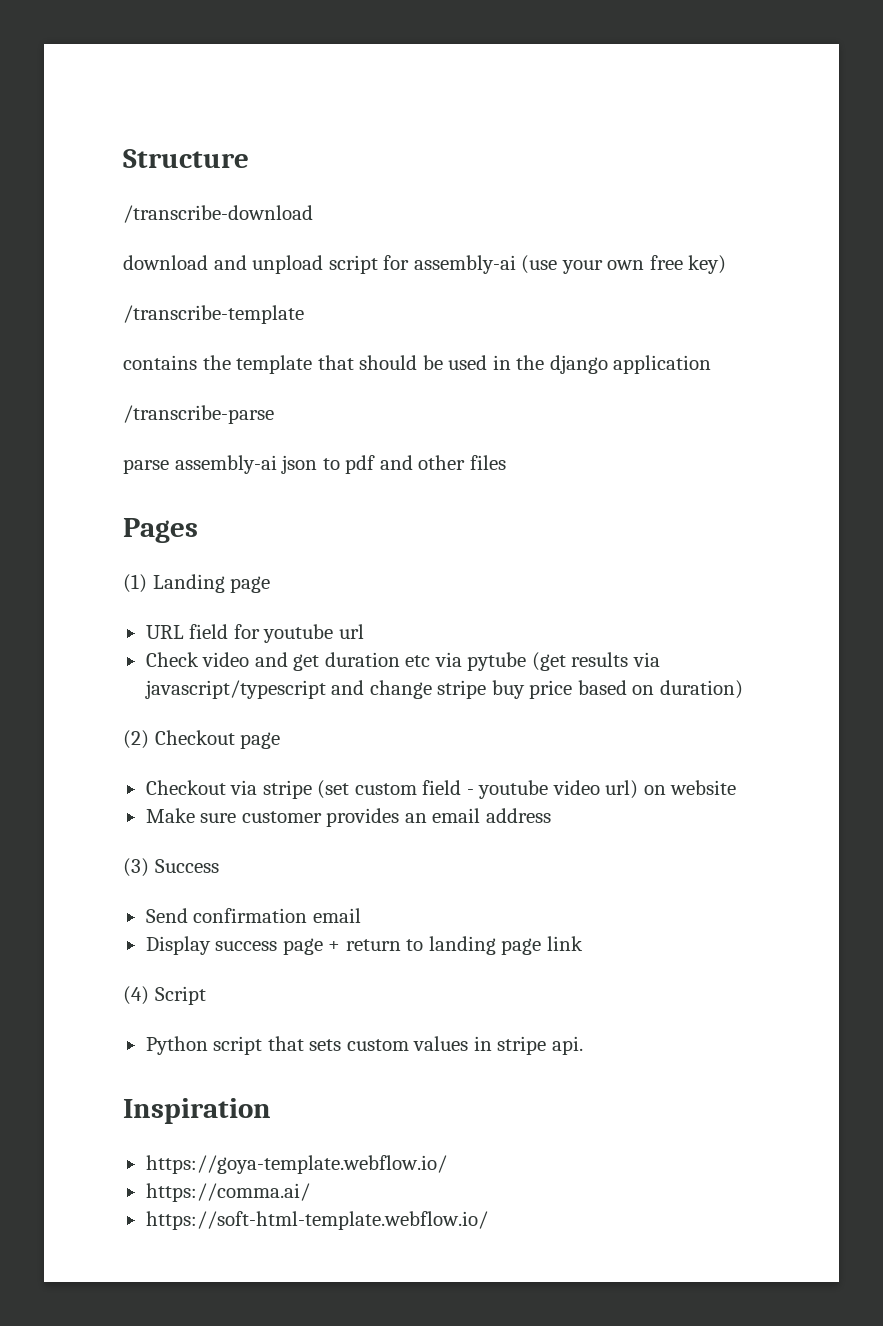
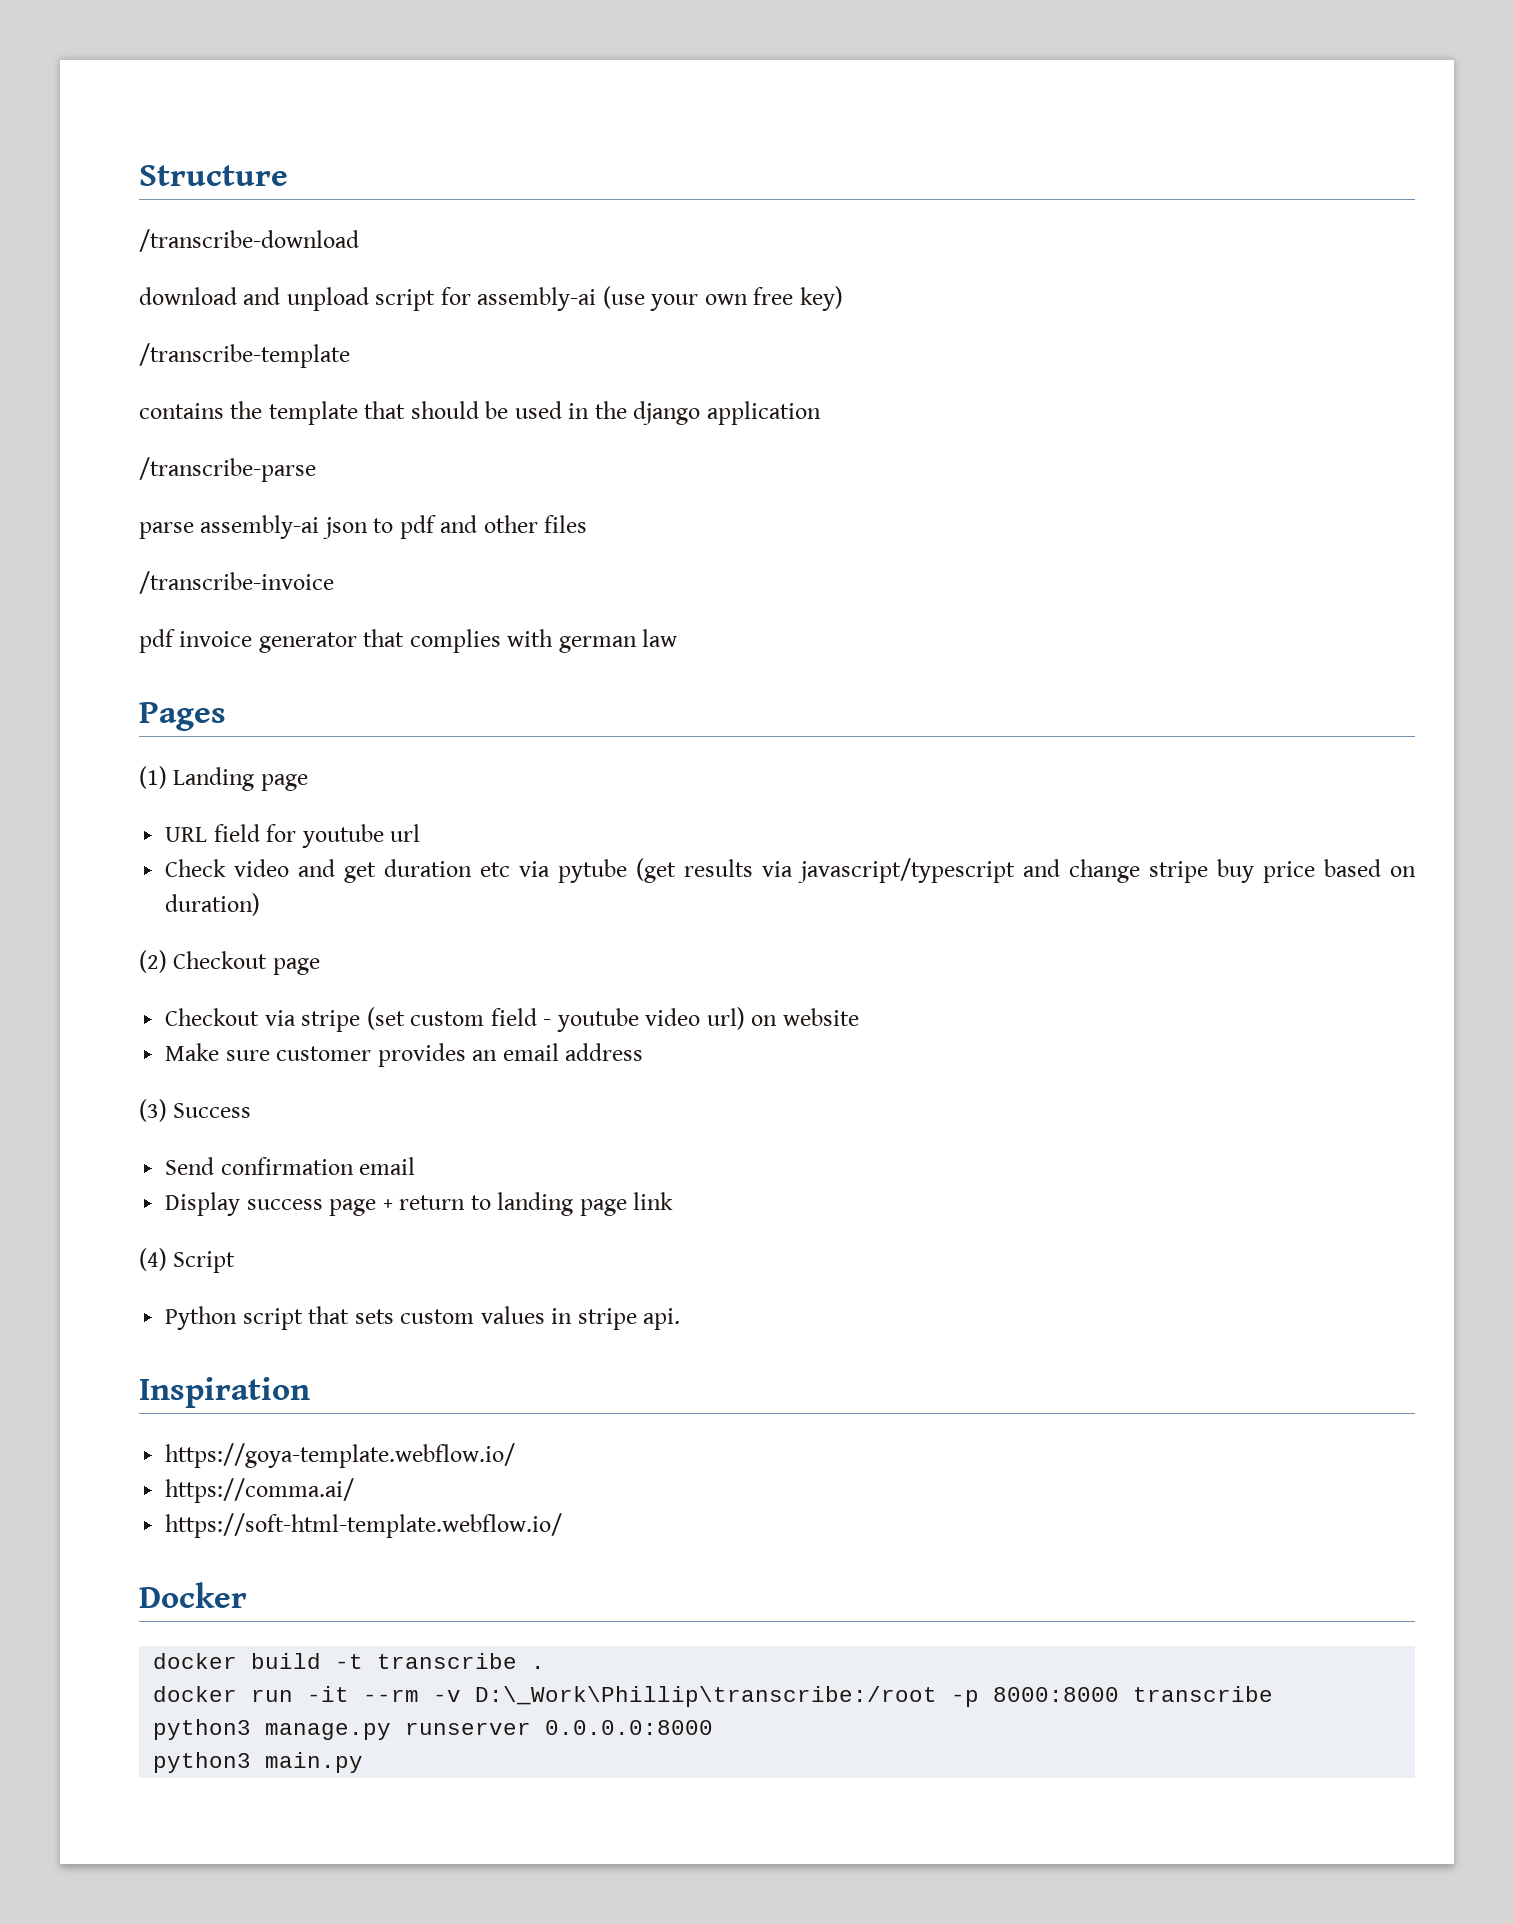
+ /transcribe-invoice
+ pdf invoice generator that complies with german law
+ Docker
+ docker build -t transcribe .
+ docker run -it --rm -v D:\_Work\Phillip\transcribe:/root -p 8000:8000 transcribe
+ python3 manage.py runserver 0.0.0.0:8000
+ python3 main.py

